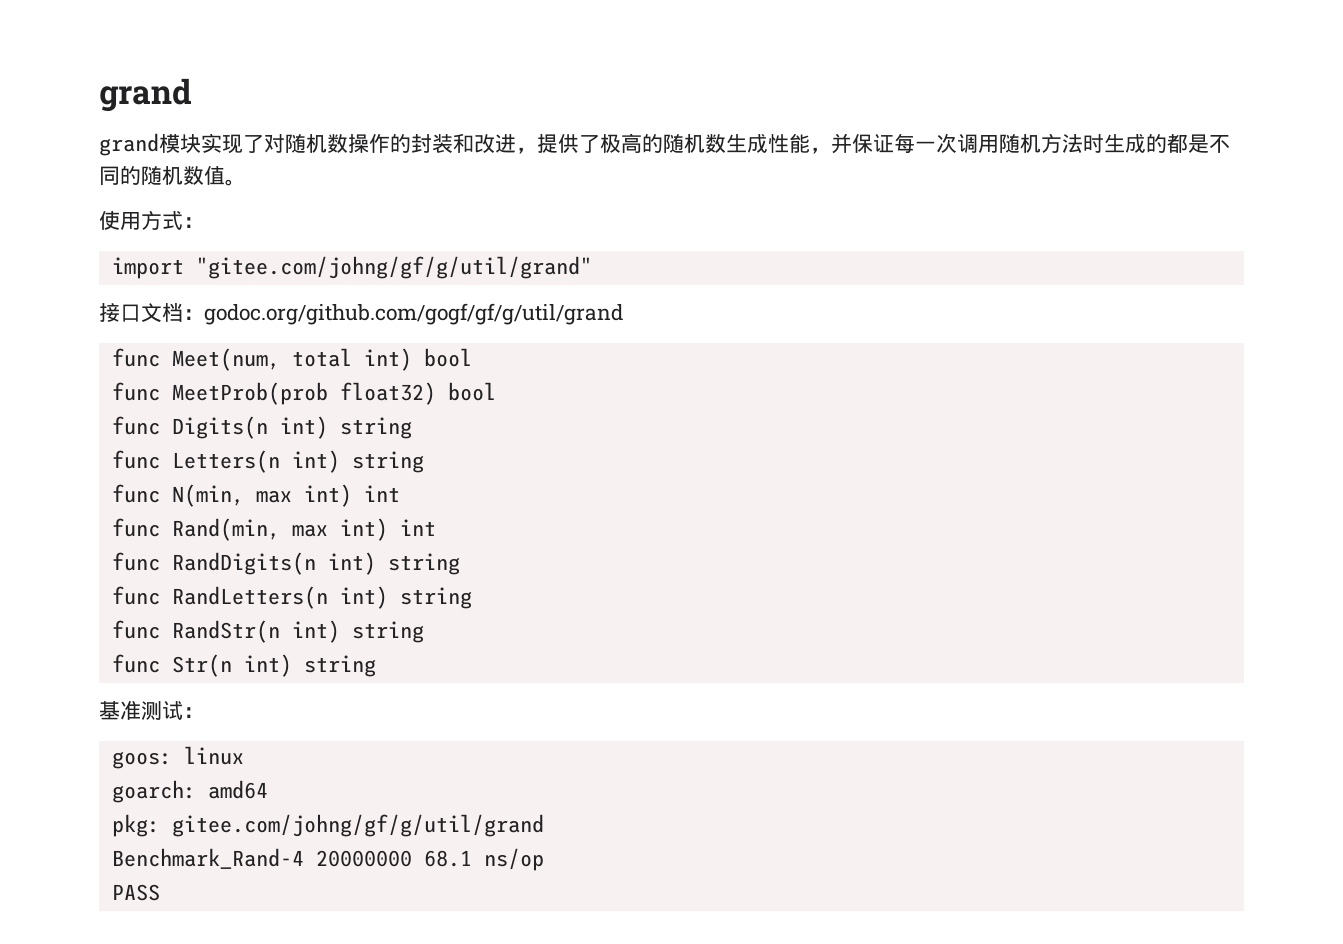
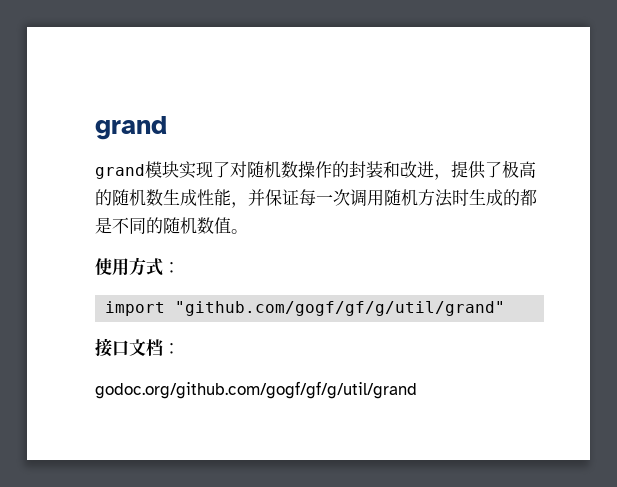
- import "gitee.com/johng/gf/g/util/grand"
+ import "github.com/gogf/gf/g/util/grand"
- 接口文档：godoc.org/github.com/gogf/gf/g/util/grand
+ 接口文档：
+ godoc.org/github.com/gogf/gf/g/util/grand
- func Meet(num, total int) bool
- func MeetProb(prob float32) bool
- func Digits(n int) string
- func Letters(n int) string
- func N(min, max int) int
- func Rand(min, max int) int
- func RandDigits(n int) string
- func RandLetters(n int) string
- func RandStr(n int) string
- func Str(n int) string
- 基准测试：
- goos: linux
- goarch: amd64
- pkg: gitee.com/johng/gf/g/util/grand
- Benchmark_Rand-4 20000000 68.1 ns/op
- PASS

